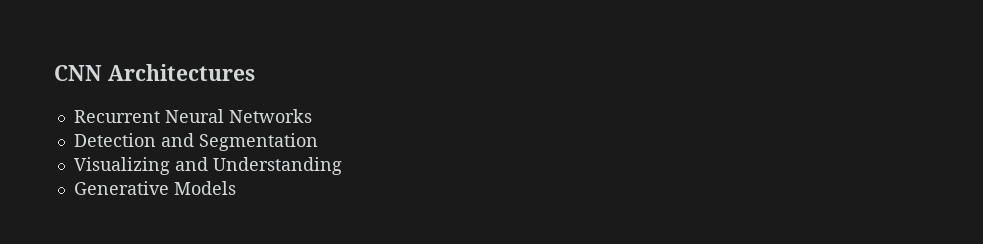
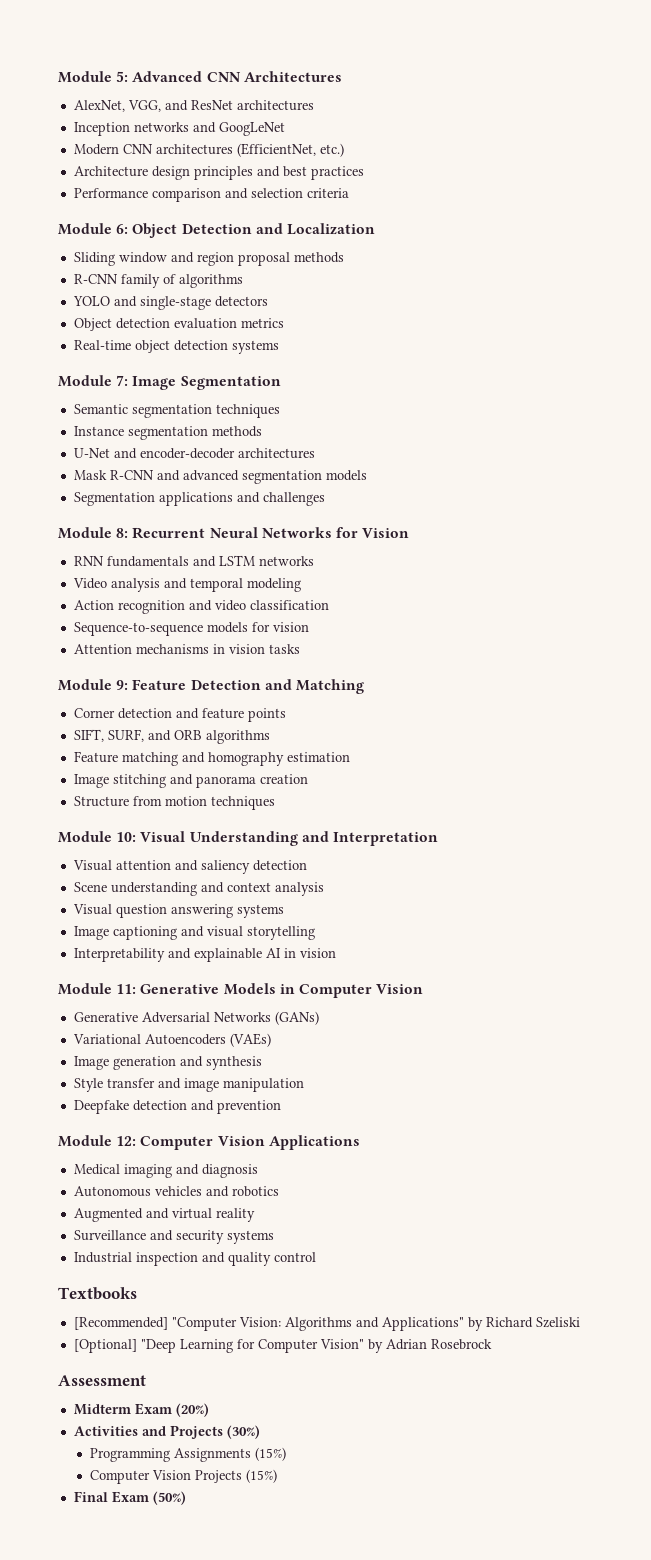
- CNN Architectures
+ Module 5: Advanced CNN Architectures
- Recurrent Neural Networks
- Detection and Segmentation
- Visualizing and Understanding
- Generative Models
+ AlexNet, VGG, and ResNet architectures
+ Inception networks and GoogLeNet
+ Modern CNN architectures (EfficientNet, etc.)
+ Architecture design principles and best practices
+ Performance comparison and selection criteria
+ Module 6: Object Detection and Localization
+ Sliding window and region proposal methods
+ R-CNN family of algorithms
+ YOLO and single-stage detectors
+ Object detection evaluation metrics
+ Real-time object detection systems
+ Module 7: Image Segmentation
+ Semantic segmentation techniques
+ Instance segmentation methods
+ U-Net and encoder-decoder architectures
+ Mask R-CNN and advanced segmentation models
+ Segmentation applications and challenges
+ Module 8: Recurrent Neural Networks for Vision
+ RNN fundamentals and LSTM networks
+ Video analysis and temporal modeling
+ Action recognition and video classification
+ Sequence-to-sequence models for vision
+ Attention mechanisms in vision tasks
+ Module 9: Feature Detection and Matching
+ Corner detection and feature points
+ SIFT, SURF, and ORB algorithms
+ Feature matching and homography estimation
+ Image stitching and panorama creation
+ Structure from motion techniques
+ Module 10: Visual Understanding and Interpretation
+ Visual attention and saliency detection
+ Scene understanding and context analysis
+ Visual question answering systems
+ Image captioning and visual storytelling
+ Interpretability and explainable AI in vision
+ Module 11: Generative Models in Computer Vision
+ Generative Adversarial Networks (GANs)
+ Variational Autoencoders (VAEs)
+ Image generation and synthesis
+ Style transfer and image manipulation
+ Deepfake detection and prevention
+ Module 12: Computer Vision Applications
+ Medical imaging and diagnosis
+ Autonomous vehicles and robotics
+ Augmented and virtual reality
+ Surveillance and security systems
+ Industrial inspection and quality control
+ Textbooks
+ [Recommended] "Computer Vision: Algorithms and Applications" by Richard Szeliski
+ [Optional] "Deep Learning for Computer Vision" by Adrian Rosebrock
+ Assessment
+ Midterm Exam (20%)
+ Activities and Projects (30%)
+ Programming Assignments (15%)
+ Computer Vision Projects (15%)
+ Final Exam (50%)

